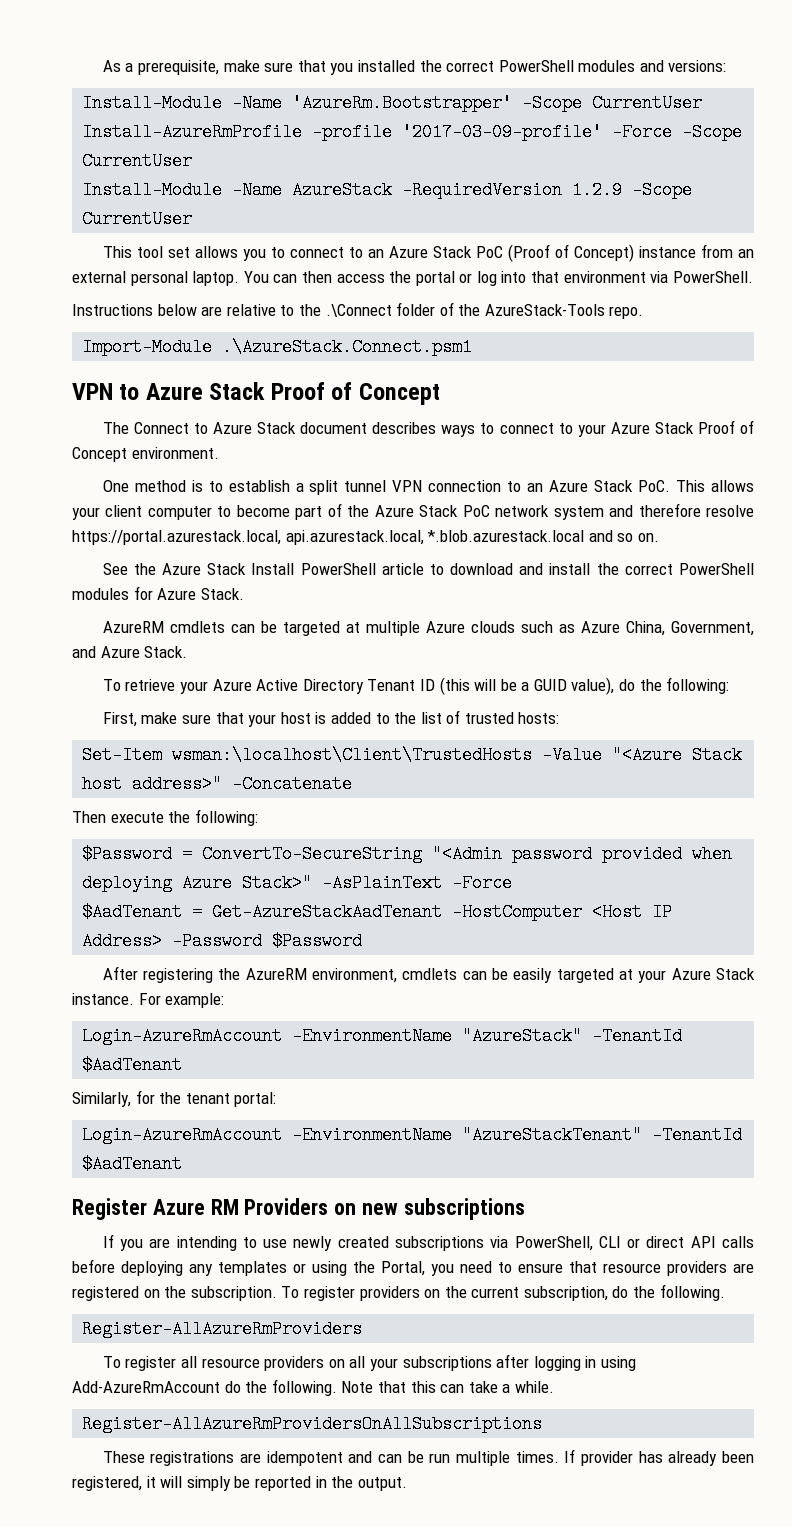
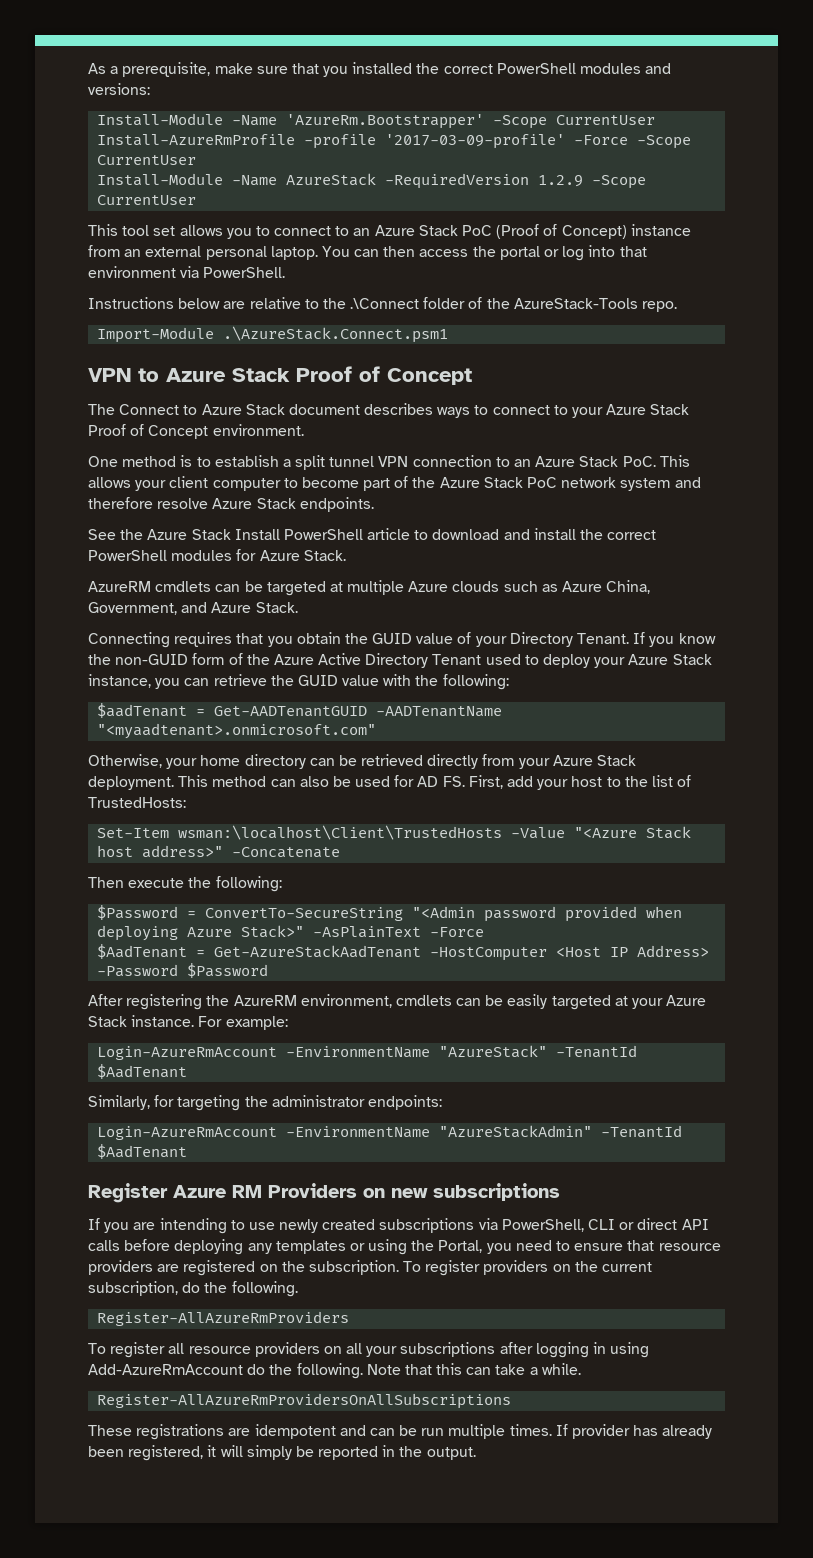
- One method is to establish a split tunnel VPN connection to an Azure Stack PoC. This allows your client computer to become part of the Azure Stack PoC network system and therefore resolve https://portal.azurestack.local, api.azurestack.local, *.blob.azurestack.local and so on.
+ One method is to establish a split tunnel VPN connection to an Azure Stack PoC. This allows your client computer to become part of the Azure Stack PoC network system and therefore resolve Azure Stack endpoints.
- To retrieve your Azure Active Directory Tenant ID (this will be a GUID value), do the following:
- First, make sure that your host is added to the list of trusted hosts:
+ Connecting requires that you obtain the GUID value of your Directory Tenant. If you know the non-GUID form of the Azure Active Directory Tenant used to deploy your Azure Stack instance, you can retrieve the GUID value with the following:
+ $aadTenant = Get-AADTenantGUID -AADTenantName "<myaadtenant>.onmicrosoft.com"
+ Otherwise, your home directory can be retrieved directly from your Azure Stack deployment. This method can also be used for AD FS. First, add your host to the list of TrustedHosts:
- Similarly, for the tenant portal:
- Login-AzureRmAccount -EnvironmentName "AzureStackTenant" -TenantId $AadTenant
+ Similarly, for targeting the administrator endpoints:
+ Login-AzureRmAccount -EnvironmentName "AzureStackAdmin" -TenantId $AadTenant

